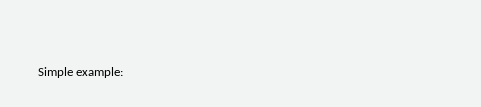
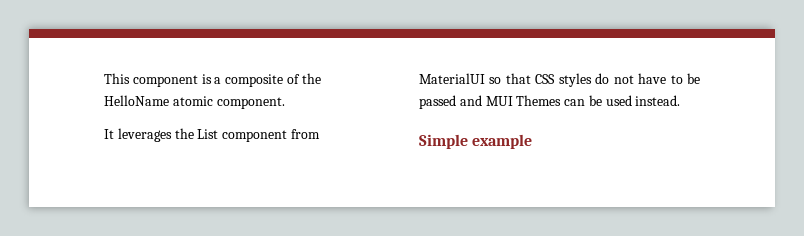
- Simple example:
+ This component is a composite of the HelloName atomic component.
+ It leverages the List component from MaterialUI so that CSS styles do not have to be passed and MUI Themes can be used instead.
+ Simple example

